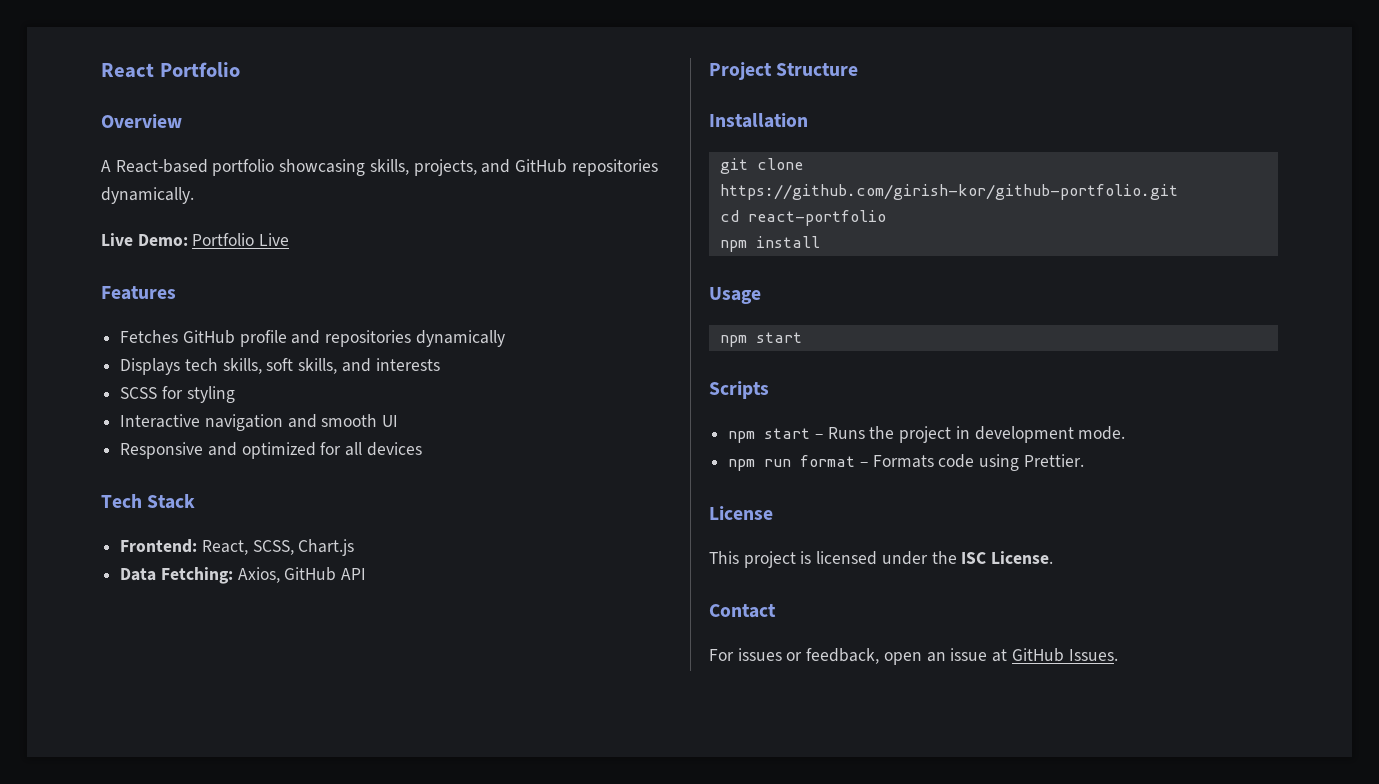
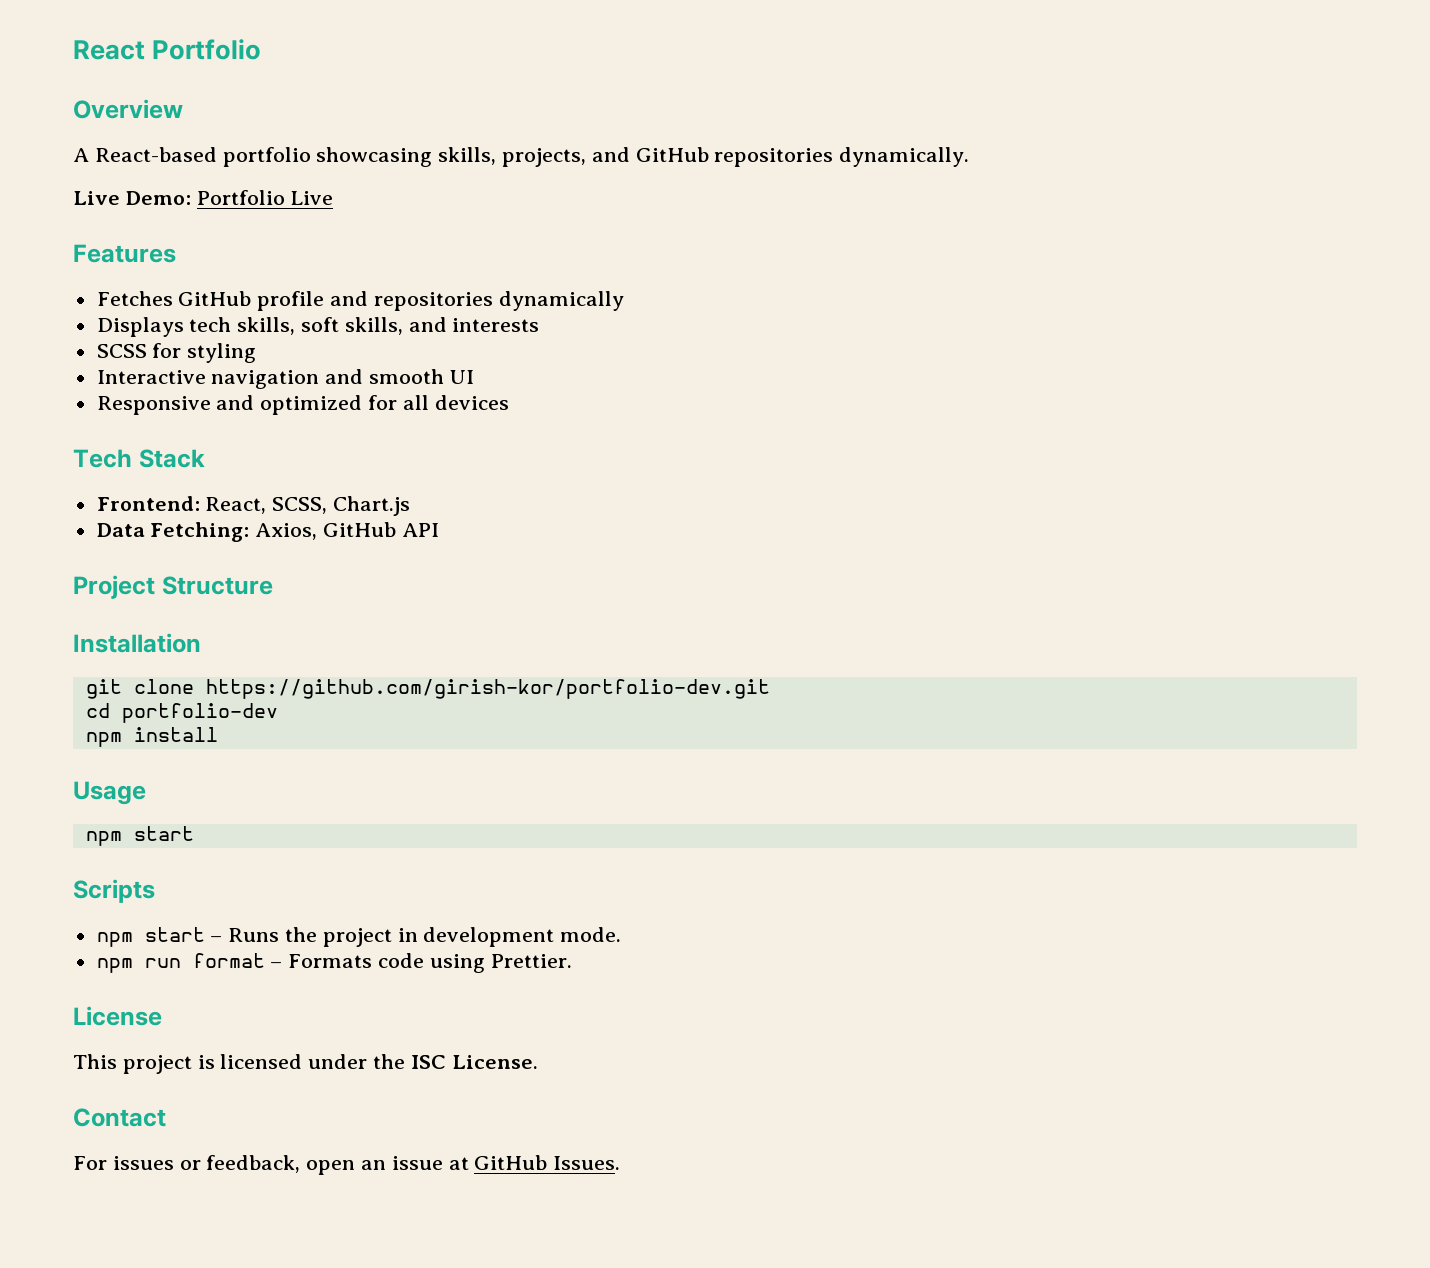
- git clone https://github.com/girish-kor/github-portfolio.git
+ git clone https://github.com/girish-kor/portfolio-dev.git
- cd react-portfolio
+ cd portfolio-dev

